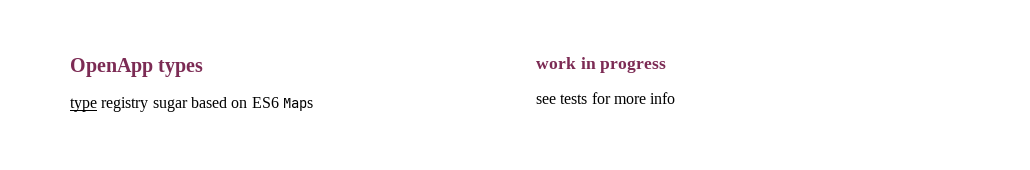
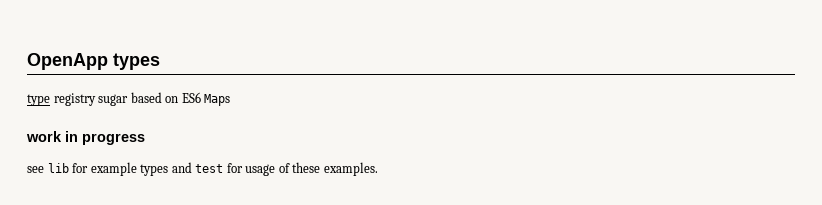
- see tests for more info
+ see lib for example types and test for usage of these examples.

